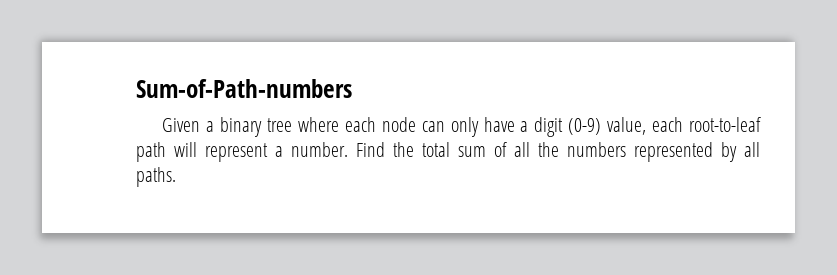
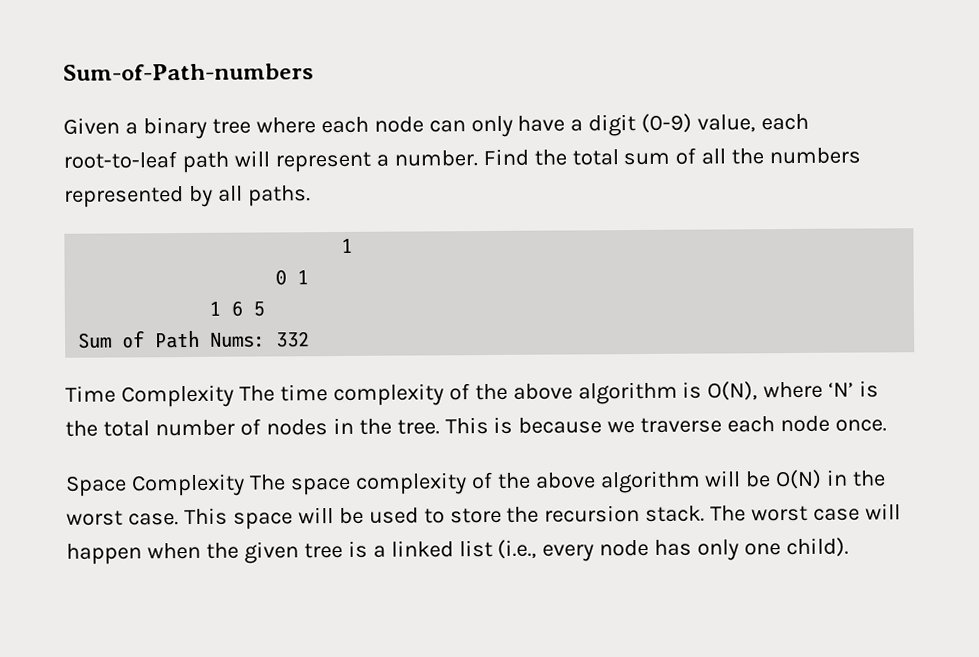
  Find the total sum of all the numbers represented by all paths.
+ 1
+ 0 1
+ 1 6 5
+ Sum of Path Nums: 332
+ Time Complexity The time complexity of the above algorithm is O(N), where ‘N’ is the total number of nodes in the tree. This is because we traverse each node once.
+ Space Complexity The space complexity of the above algorithm will be O(N) in the worst case. This space will be used to store the recursion stack. The worst case will happen when the given tree is a linked list (i.e., every node has only one child).

